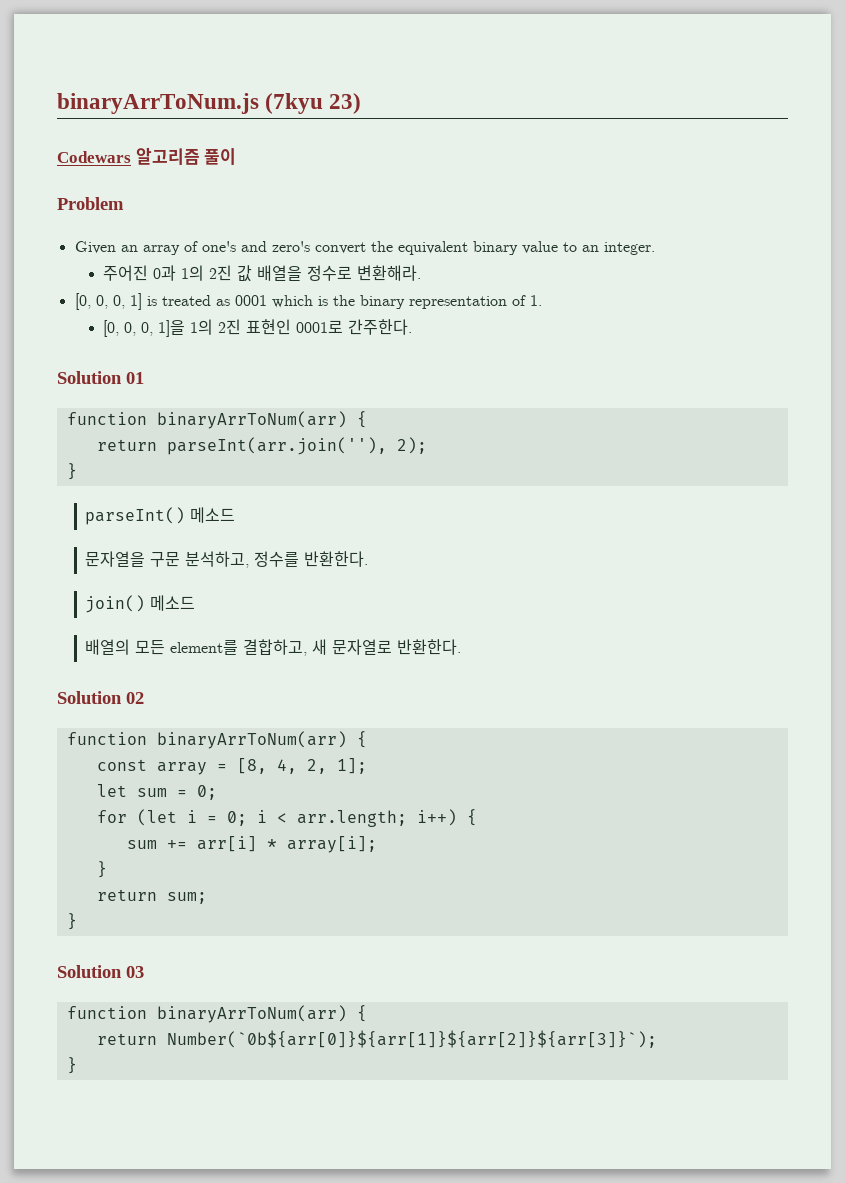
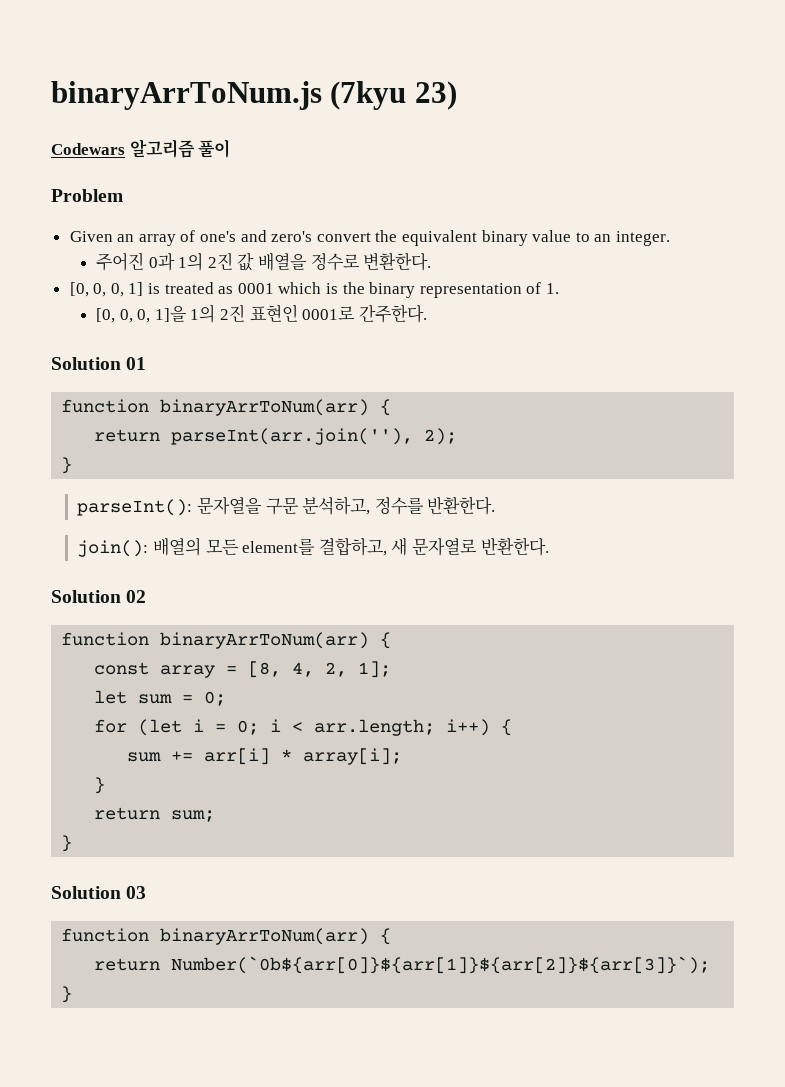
- 주어진 0과 1의 2진 값 배열을 정수로 변환해라.
+ 주어진 0과 1의 2진 값 배열을 정수로 변환한다.
- parseInt() 메소드
- 문자열을 구문 분석하고, 정수를 반환한다.
+ parseInt(): 문자열을 구문 분석하고, 정수를 반환한다.
- join() 메소드
- 배열의 모든 element를 결합하고, 새 문자열로 반환한다.
+ join(): 배열의 모든 element를 결합하고, 새 문자열로 반환한다.

